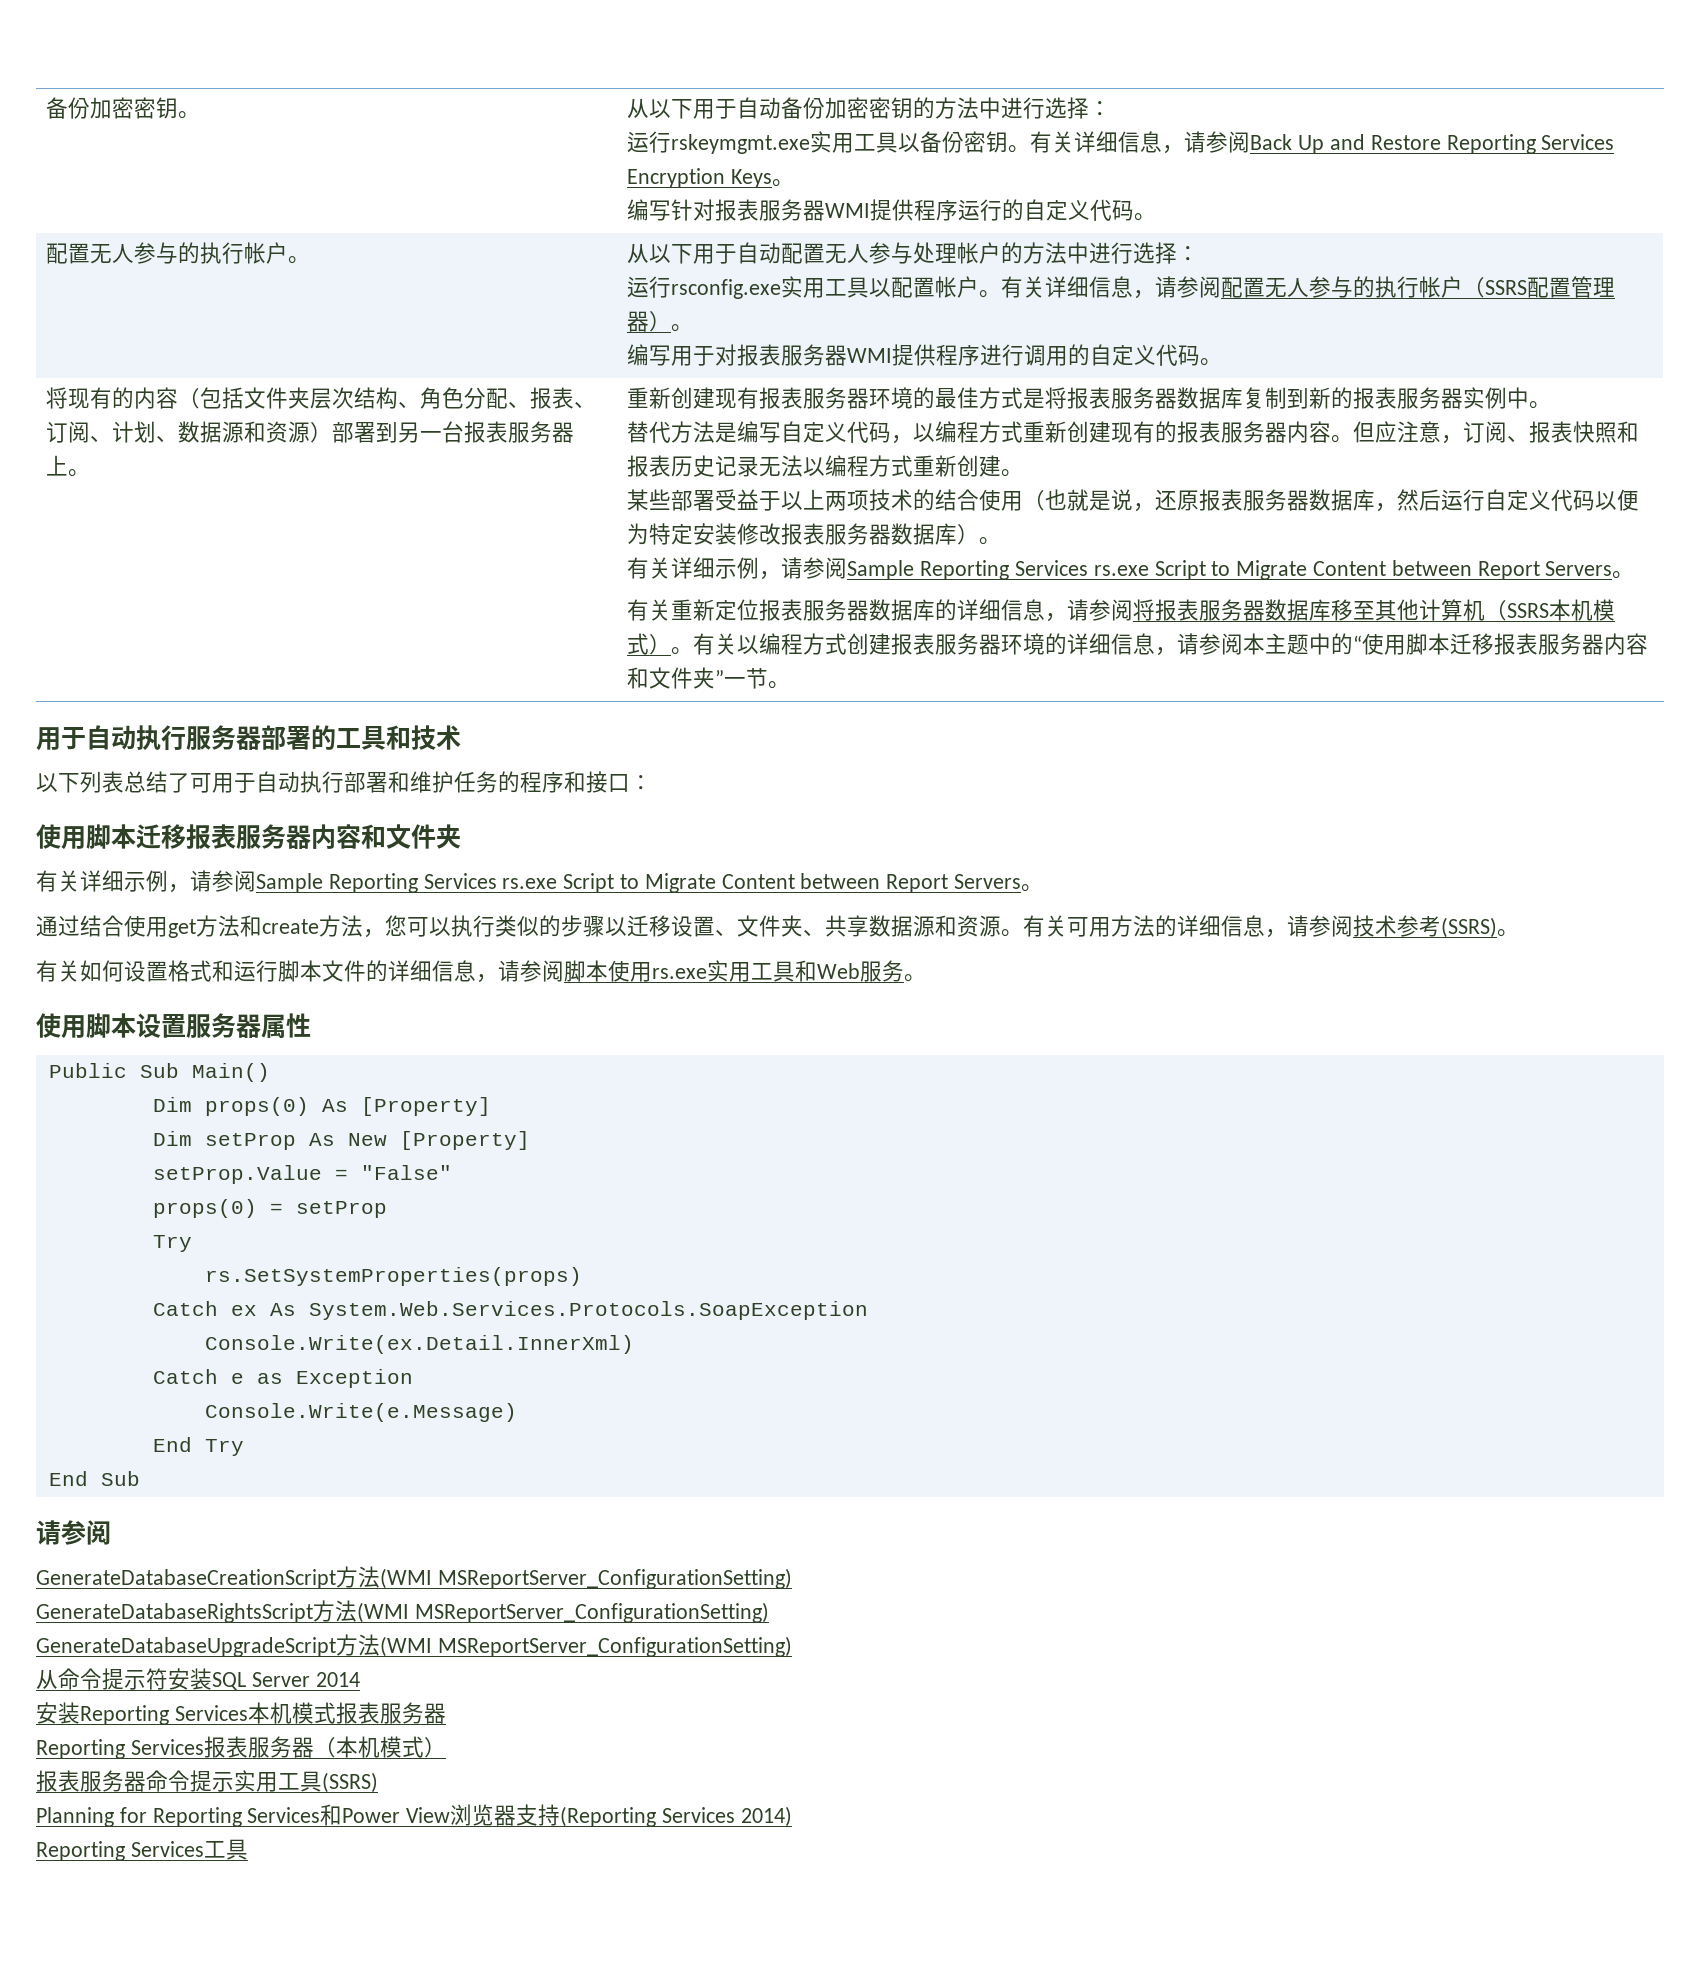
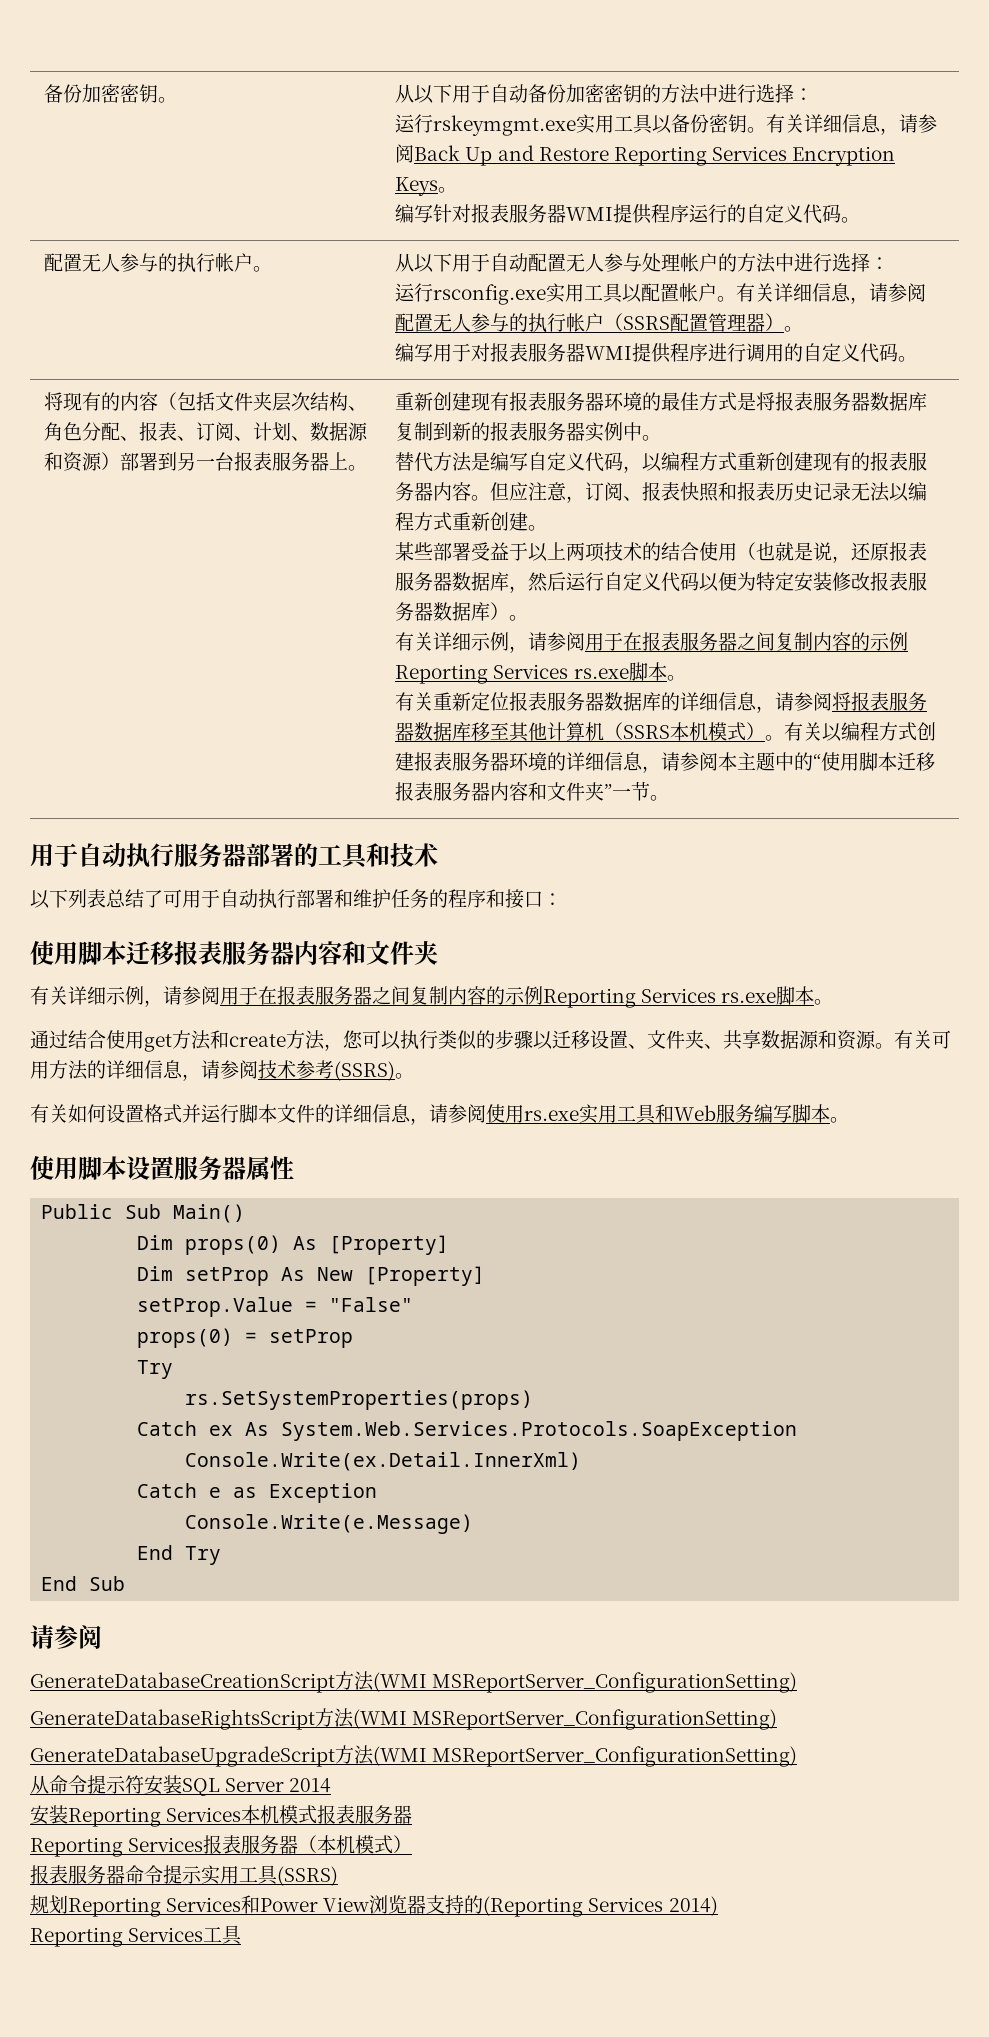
  某些部署受益于以上两项技术的结合使用（也就是说，还原报表服务器数据库，然后运行自定义代码以便为特定安装修改报表服务器数据库）。
- 有关详细示例，请参阅Sample Reporting Services rs.exe Script to Migrate Content between Report Servers。
+ 有关详细示例，请参阅用于在报表服务器之间复制内容的示例Reporting Services rs.exe脚本。
  以下列表总结了可用于自动执行部署和维护任务的程序和接口：
  使用脚本迁移报表服务器内容和文件夹
- 有关详细示例，请参阅Sample Reporting Services rs.exe Script to Migrate Content between Report Servers。
+ 有关详细示例，请参阅用于在报表服务器之间复制内容的示例Reporting Services rs.exe脚本。
- 有关如何设置格式和运行脚本文件的详细信息，请参阅脚本使用rs.exe实用工具和Web服务。
+ 有关如何设置格式并运行脚本文件的详细信息，请参阅使用rs.exe实用工具和Web服务编写脚本。
- Planning for Reporting Services和Power View浏览器支持(Reporting Services 2014)
+ 规划Reporting Services和Power View浏览器支持的(Reporting Services 2014)

